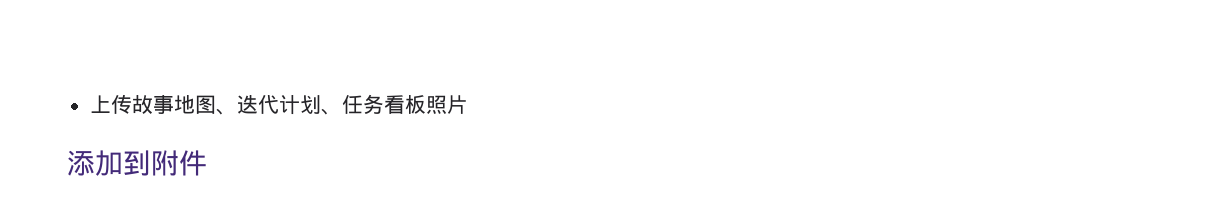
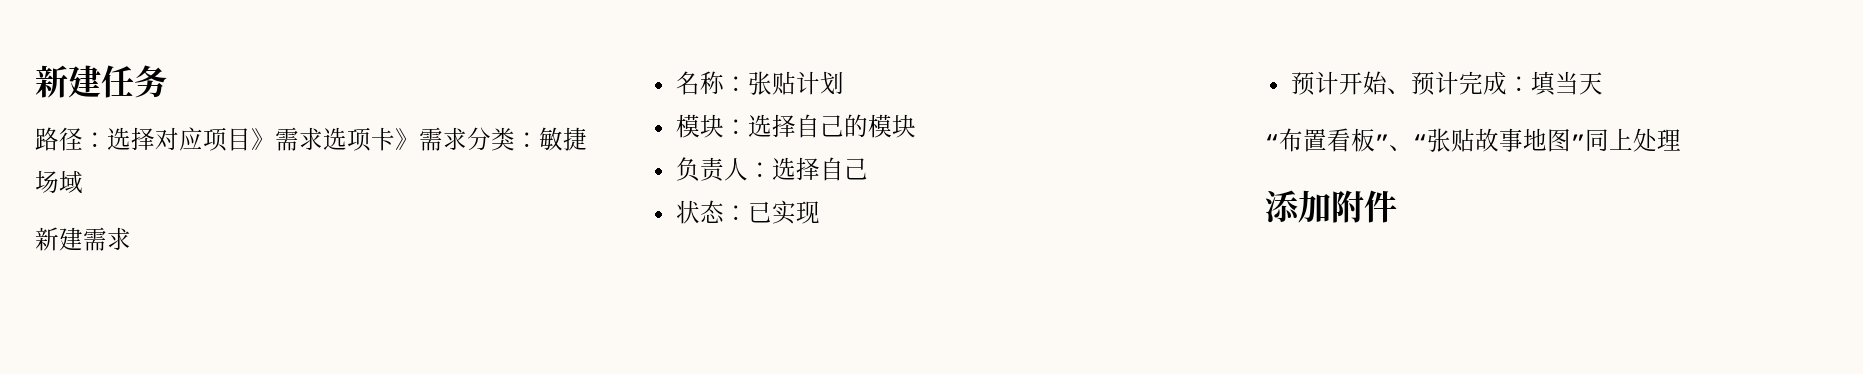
- 上传故事地图、迭代计划、任务看板照片
+ 新建任务
+ 路径：选择对应项目》需求选项卡》需求分类：敏捷场域
+ 新建需求
+ 名称：张贴计划
+ 模块：选择自己的模块
+ 负责人：选择自己
+ 状态：已实现
+ 预计开始、预计完成：填当天
+ “布置看板”、“张贴故事地图”同上处理
- 添加到附件
+ 添加附件

